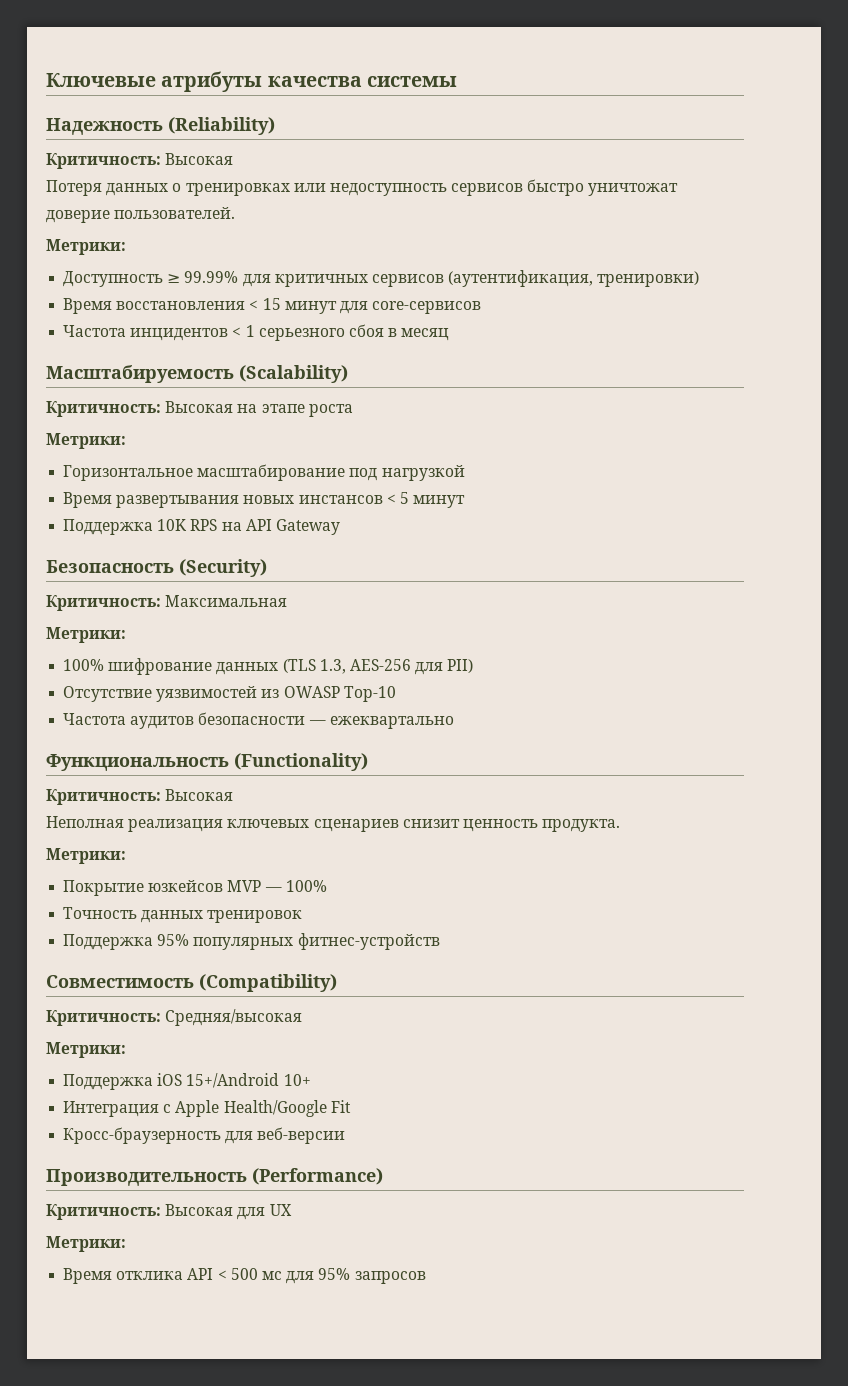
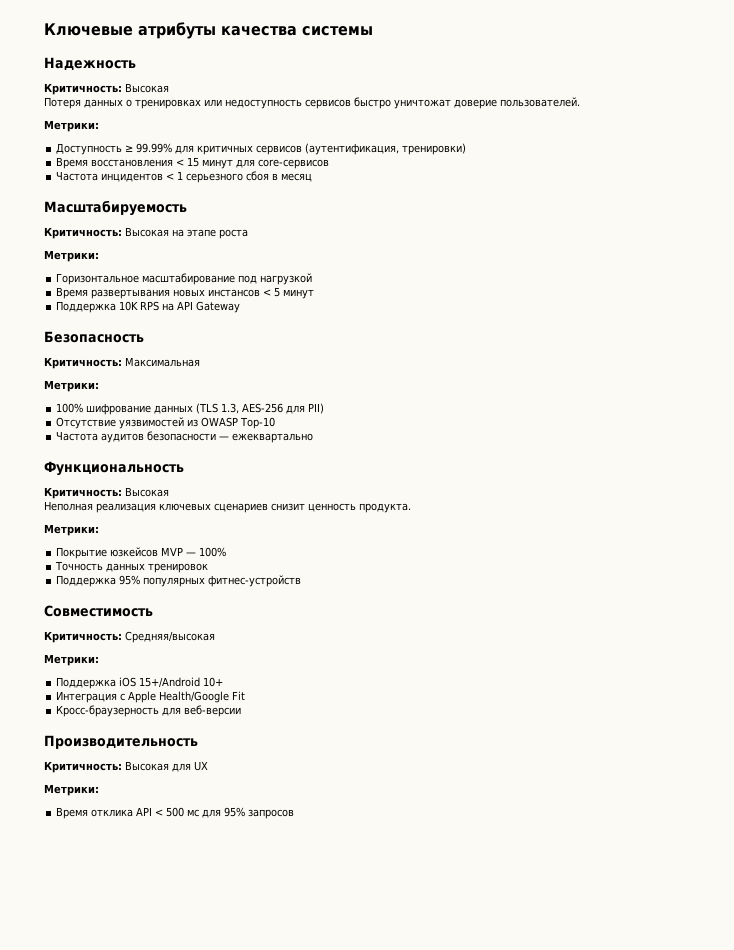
- Надежность (Reliability)
+ Надежность
- Масштабируемость (Scalability)
+ Масштабируемость
- Безопасность (Security)
+ Безопасность
- Функциональность (Functionality)
+ Функциональность
- Совместимость (Compatibility)
+ Совместимость
- Производительность (Performance)
+ Производительность

